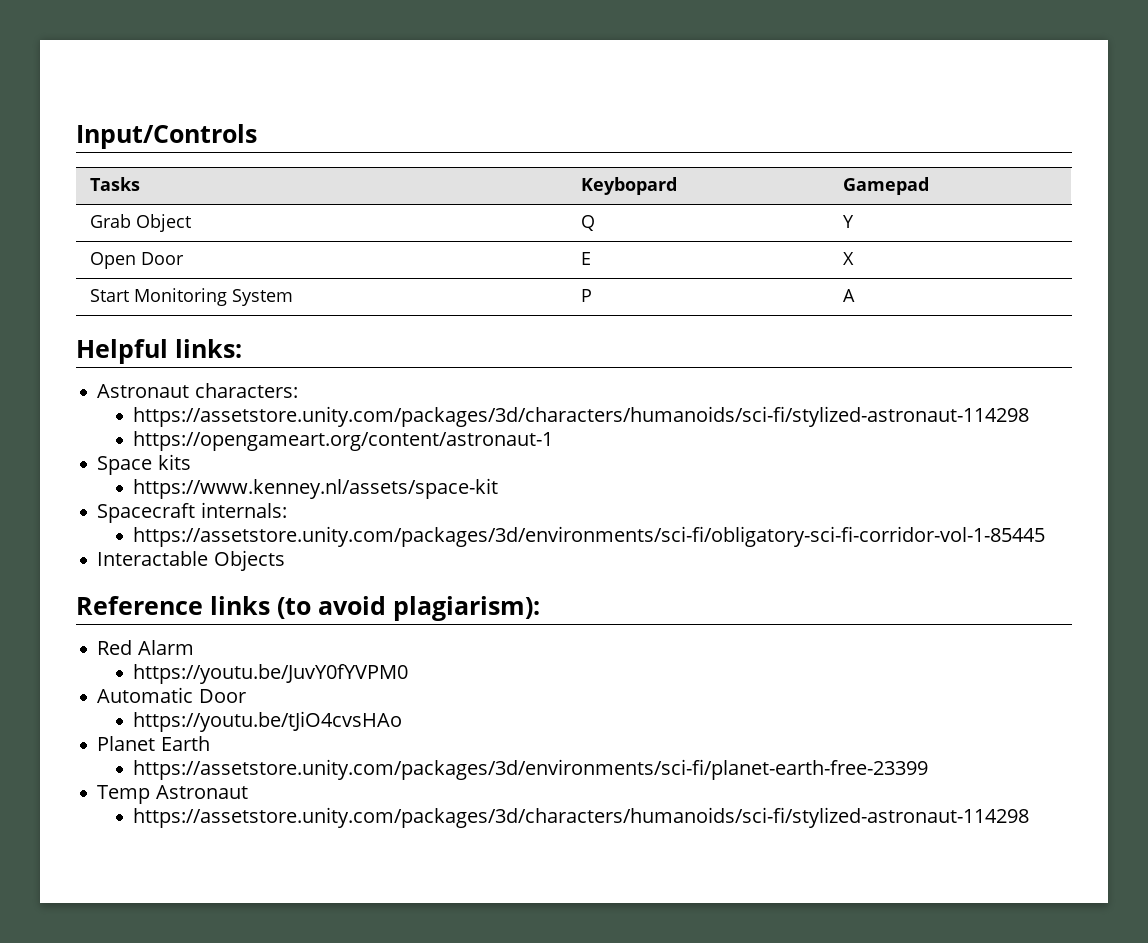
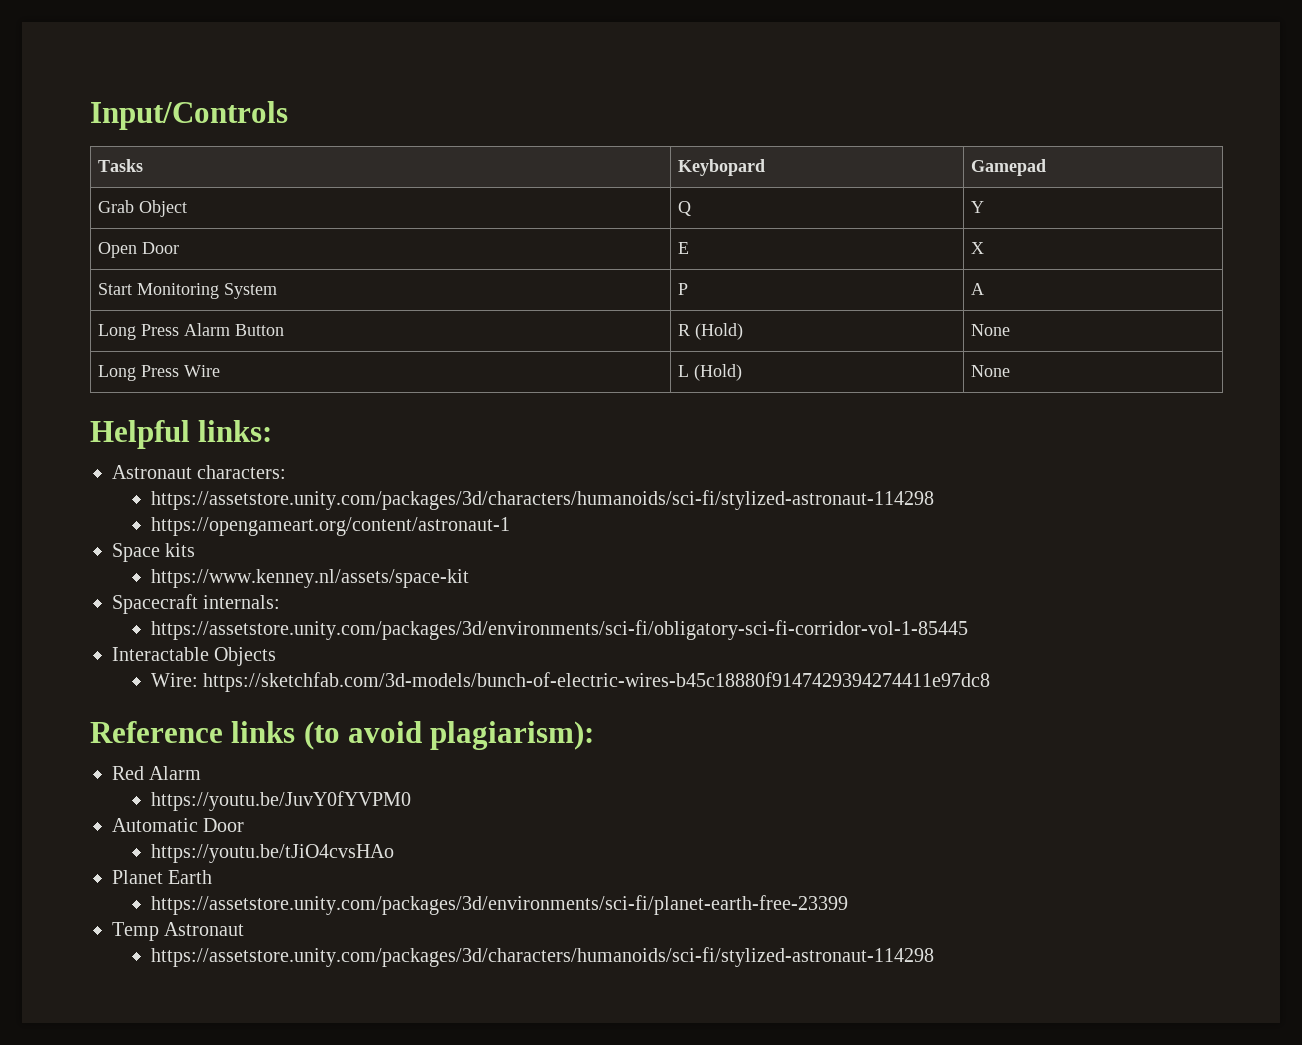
+ Long Press Alarm Button | R (Hold) | None
+ Long Press Wire | L (Hold) | None
+ Wire: https://sketchfab.com/3d-models/bunch-of-electric-wires-b45c18880f9147429394274411e97dc8

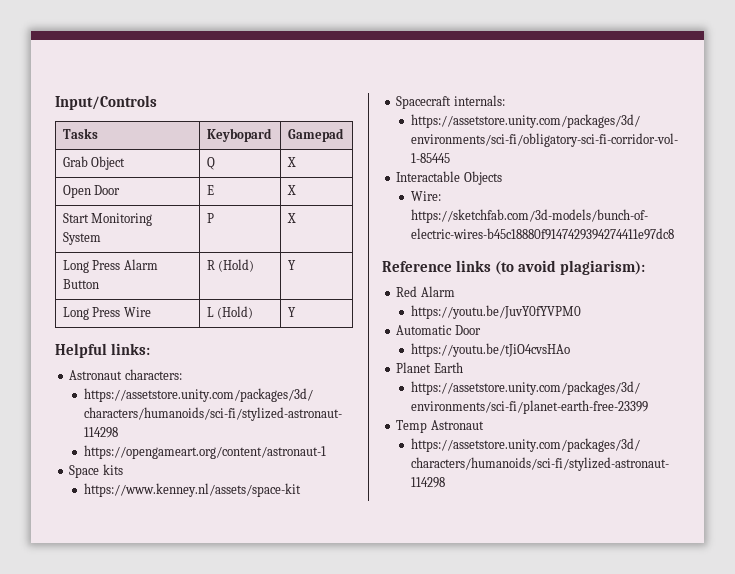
- Grab Object | Q | Y
+ Grab Object | Q | X
- Start Monitoring System | P | A
+ Start Monitoring System | P | X
- Long Press Alarm Button | R (Hold) | None
+ Long Press Alarm Button | R (Hold) | Y
- Long Press Wire | L (Hold) | None
+ Long Press Wire | L (Hold) | Y

